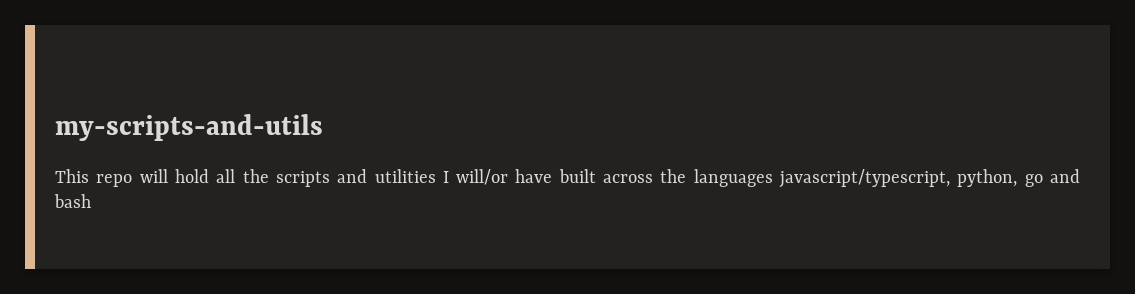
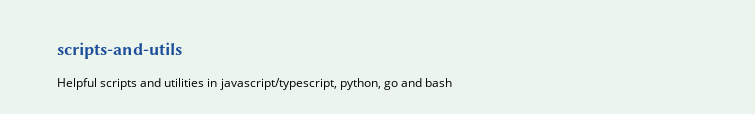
- my-scripts-and-utils
- This repo will hold all the scripts and utilities I will/or have built across the languages javascript/typescript, python, go and bash
+ scripts-and-utils
+ Helpful scripts and utilities in javascript/typescript, python, go and bash

